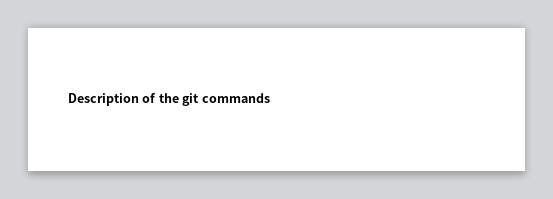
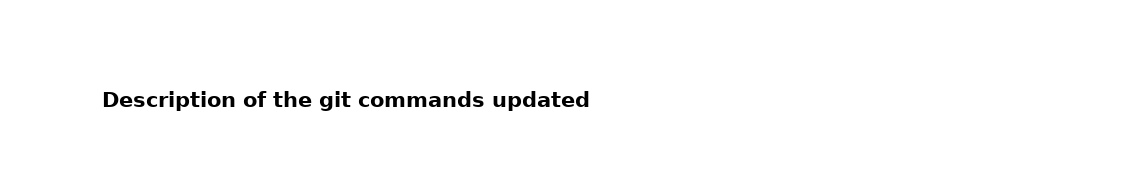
- Description of the git commands
+ Description of the git commands updated

